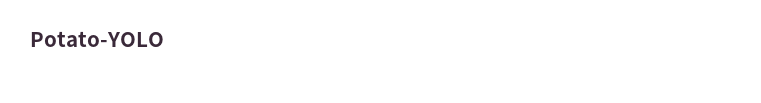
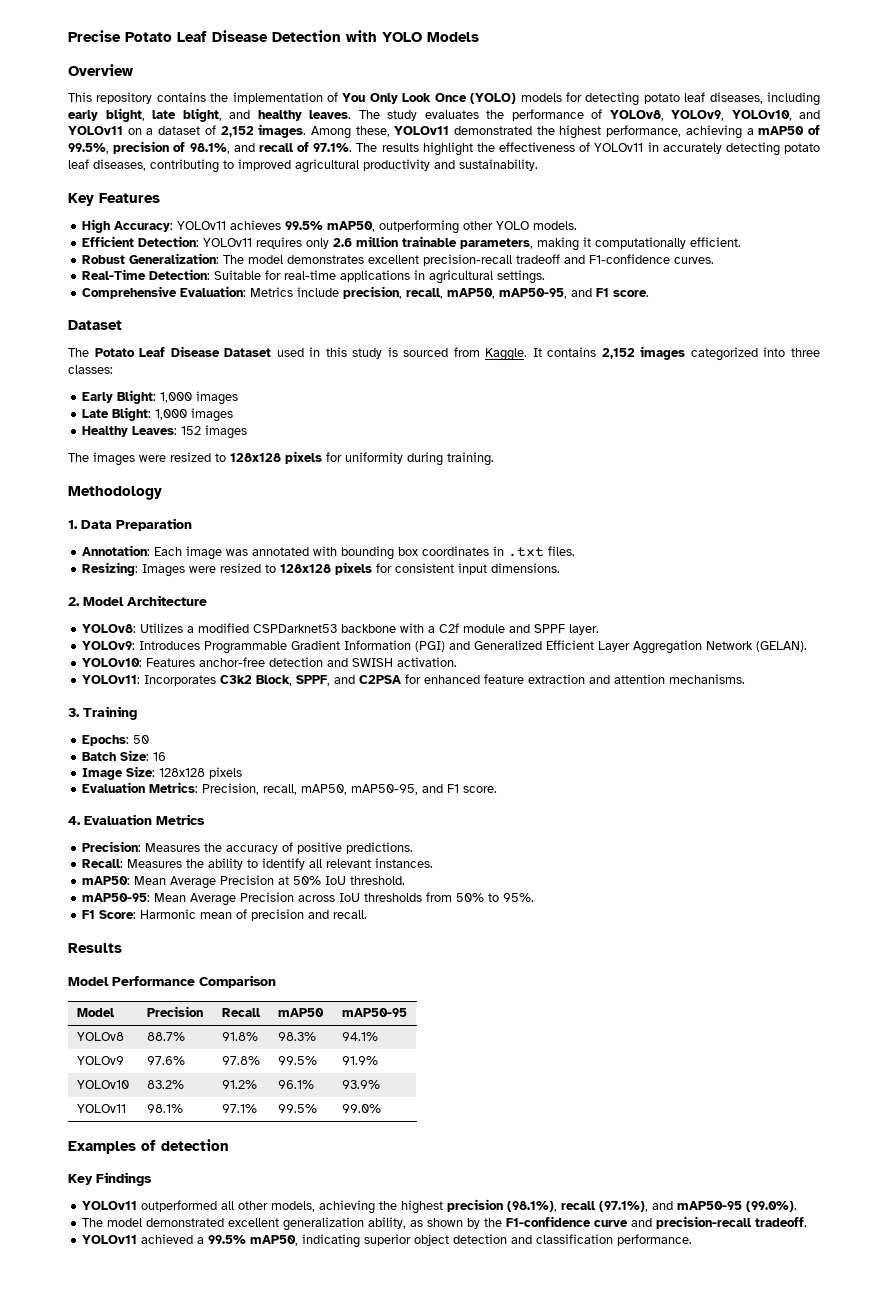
- Potato-YOLO
+ Precise Potato Leaf Disease Detection with YOLO Models
+ Overview
+ This repository contains the implementation of You Only Look Once (YOLO) models for detecting potato leaf diseases, including early blight, late blight, and healthy leaves. The study evaluates the performance of YOLOv8, YOLOv9, YOLOv10, and YOLOv11 on a dataset of 2,152 images. Among these, YOLOv11 demonstrated the highest performance, achieving a mAP50 of 99.5%, precision of 98.1%, and recall of 97.1%. The results highlight the effectiveness of YOLOv11 in accurately detecting potato leaf diseases, contributing to improved agricultural productivity and sustainability.
+ Key Features
+ High Accuracy: YOLOv11 achieves 99.5% mAP50, outperforming other YOLO models.
+ Efficient Detection: YOLOv11 requires only 2.6 million trainable parameters, making it computationally efficient.
+ Robust Generalization: The model demonstrates excellent precision-recall tradeoff and F1-confidence curves.
+ Real-Time Detection: Suitable for real-time applications in agricultural settings.
+ Comprehensive Evaluation: Metrics include precision, recall, mAP50, mAP50-95, and F1 score.
+ Dataset
+ The Potato Leaf Disease Dataset used in this study is sourced from Kaggle. It contains 2,152 images categorized into three classes:
+ Early Blight: 1,000 images
+ Late Blight: 1,000 images
+ Healthy Leaves: 152 images
+ The images were resized to 128x128 pixels for uniformity during training.
+ Methodology
+ 1. Data Preparation
+ Annotation: Each image was annotated with bounding box coordinates in .txt files.
+ Resizing: Images were resized to 128x128 pixels for consistent input dimensions.
+ 2. Model Architecture
+ YOLOv8: Utilizes a modified CSPDarknet53 backbone with a C2f module and SPPF layer.
+ YOLOv9: Introduces Programmable Gradient Information (PGI) and Generalized Efficient Layer Aggregation Network (GELAN).
+ YOLOv10: Features anchor-free detection and SWISH activation.
+ YOLOv11: Incorporates C3k2 Block, SPPF, and C2PSA for enhanced feature extraction and attention mechanisms.
+ 3. Training
+ Epochs: 50
+ Batch Size: 16
+ Image Size: 128x128 pixels
+ Evaluation Metrics: Precision, recall, mAP50, mAP50-95, and F1 score.
+ 4. Evaluation Metrics
+ Precision: Measures the accuracy of positive predictions.
+ Recall: Measures the ability to identify all relevant instances.
+ mAP50: Mean Average Precision at 50% IoU threshold.
+ mAP50-95: Mean Average Precision across IoU thresholds from 50% to 95%.
+ F1 Score: Harmonic mean of precision and recall.
+ Results
+ Model Performance Comparison
+ Model | Precision | Recall | mAP50 | mAP50-95
+ YOLOv8 | 88.7% | 91.8% | 98.3% | 94.1%
+ YOLOv9 | 97.6% | 97.8% | 99.5% | 91.9%
+ YOLOv10 | 83.2% | 91.2% | 96.1% | 93.9%
+ YOLOv11 | 98.1% | 97.1% | 99.5% | 99.0%
+ Examples of detection
+ Key Findings
+ YOLOv11 outperformed all other models, achieving the highest precision (98.1%), recall (97.1%), and mAP50-95 (99.0%).
+ The model demonstrated excellent generalization ability, as shown by the F1-confidence curve and precision-recall tradeoff.
+ YOLOv11 achieved a 99.5% mAP50, indicating superior object detection and classification performance.

